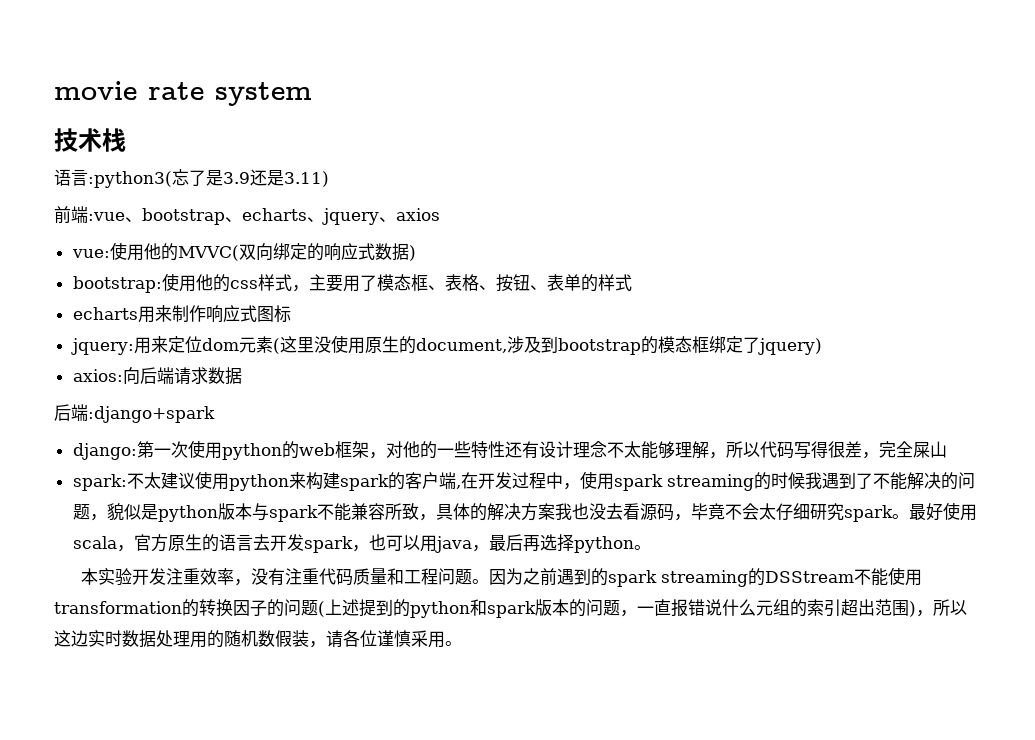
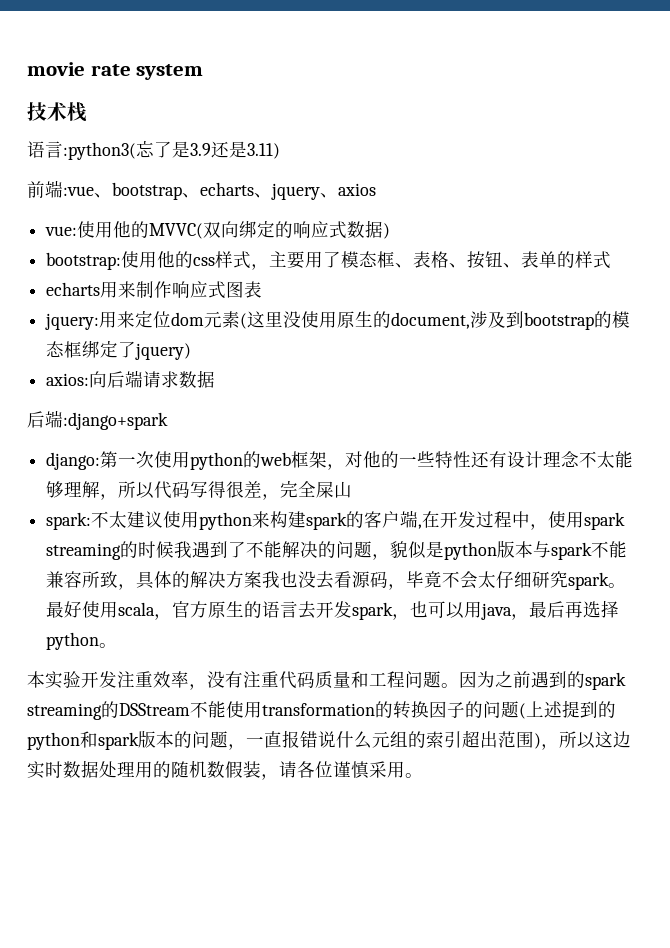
- echarts用来制作响应式图标
+ echarts用来制作响应式图表

